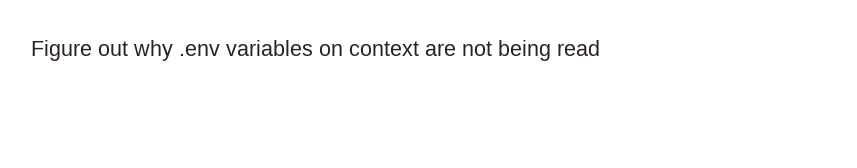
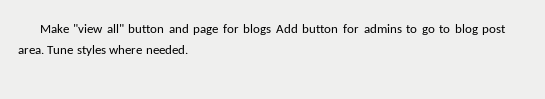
- Figure out why .env variables on context are not being read
+ Make "view all" button and page for blogs Add button for admins to go to blog post area. Tune styles where needed.

